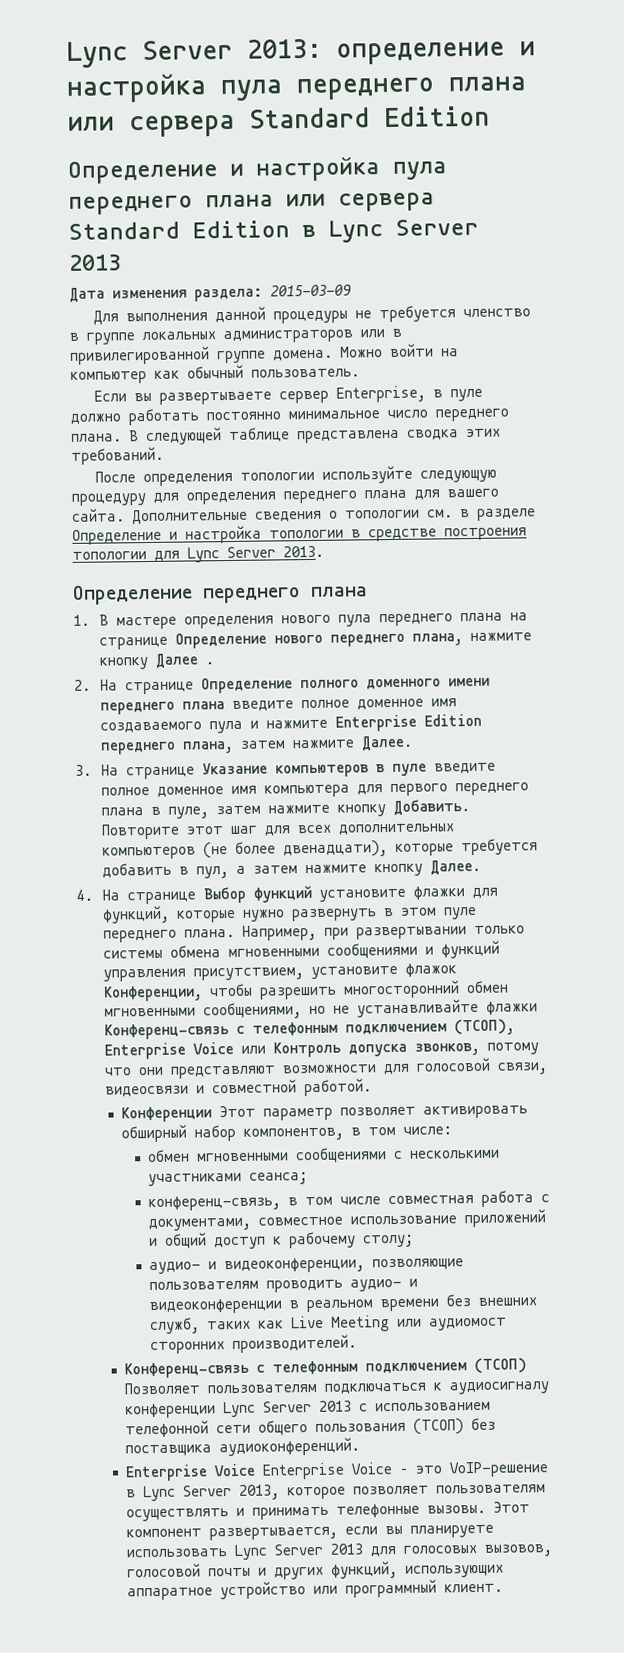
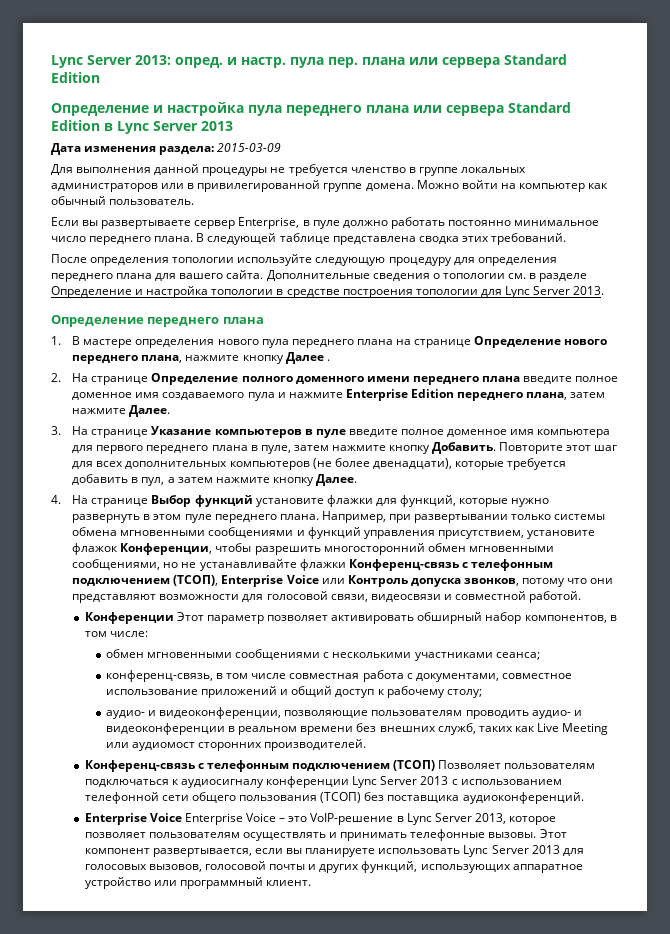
- Lync Server 2013: определение и настройка пула переднего плана или сервера Standard Edition
+ Lync Server 2013: опред. и настр. пула пер. плана или сервера Standard Edition

